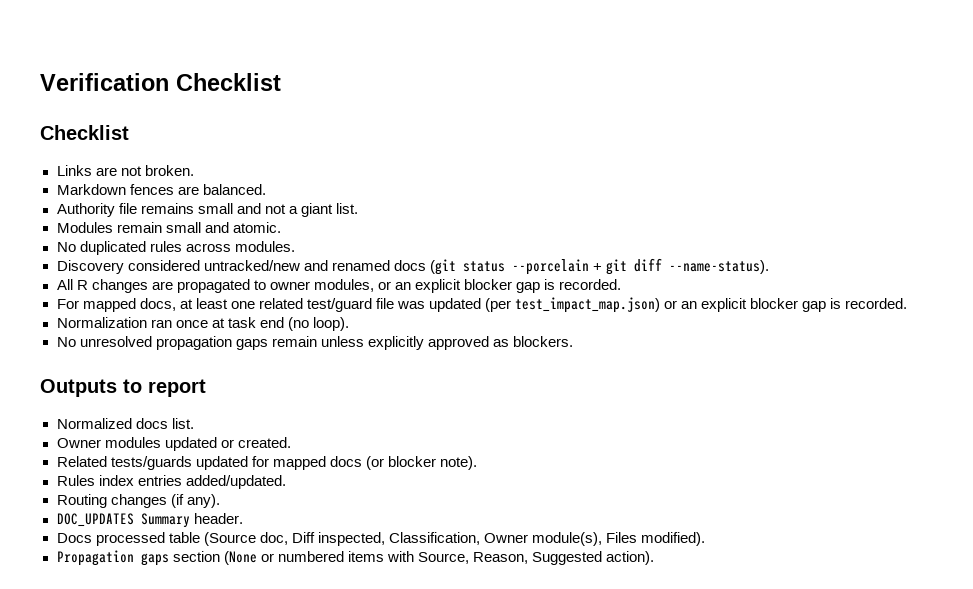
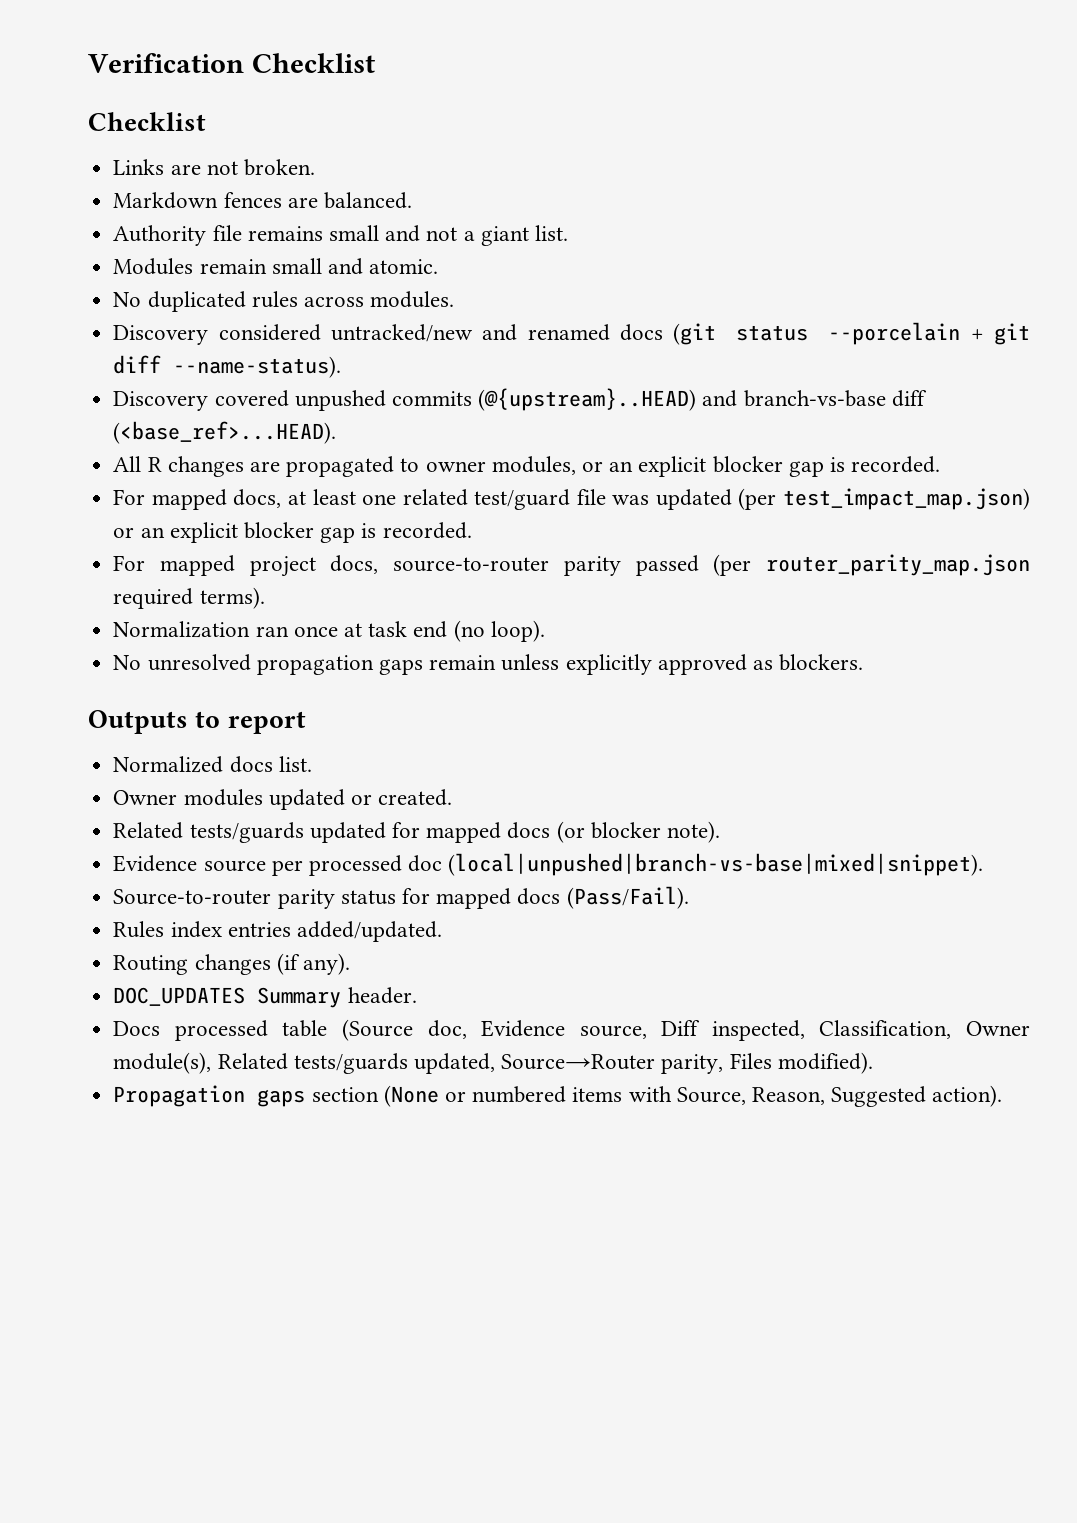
+ Discovery covered unpushed commits (@{upstream}..HEAD) and branch-vs-base diff (<base_ref>...HEAD).
+ For mapped project docs, source-to-router parity passed (per router_parity_map.json required terms).
+ Evidence source per processed doc (local|unpushed|branch-vs-base|mixed|snippet).
+ Source-to-router parity status for mapped docs (Pass/Fail).
- Docs processed table (Source doc, Diff inspected, Classification, Owner module(s), Files modified).
+ Docs processed table (Source doc, Evidence source, Diff inspected, Classification, Owner module(s), Related tests/guards updated, Source→Router parity, Files modified).

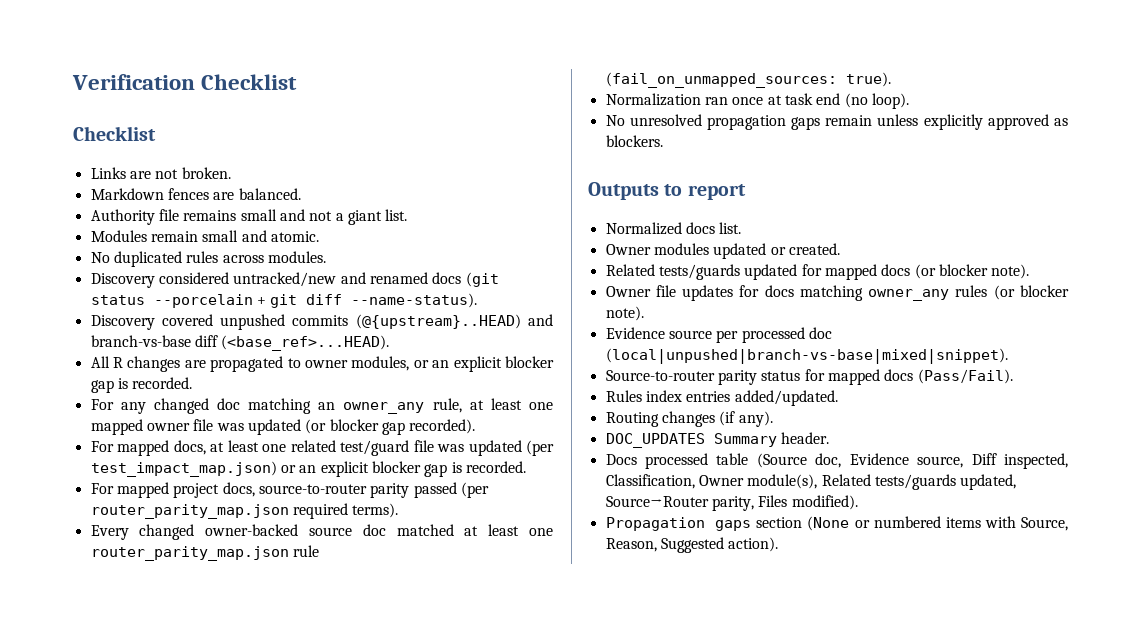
+ For any changed doc matching an owner_any rule, at least one mapped owner file was updated (or blocker gap recorded).
+ Every changed owner-backed source doc matched at least one router_parity_map.json rule (fail_on_unmapped_sources: true).
+ Owner file updates for docs matching owner_any rules (or blocker note).

